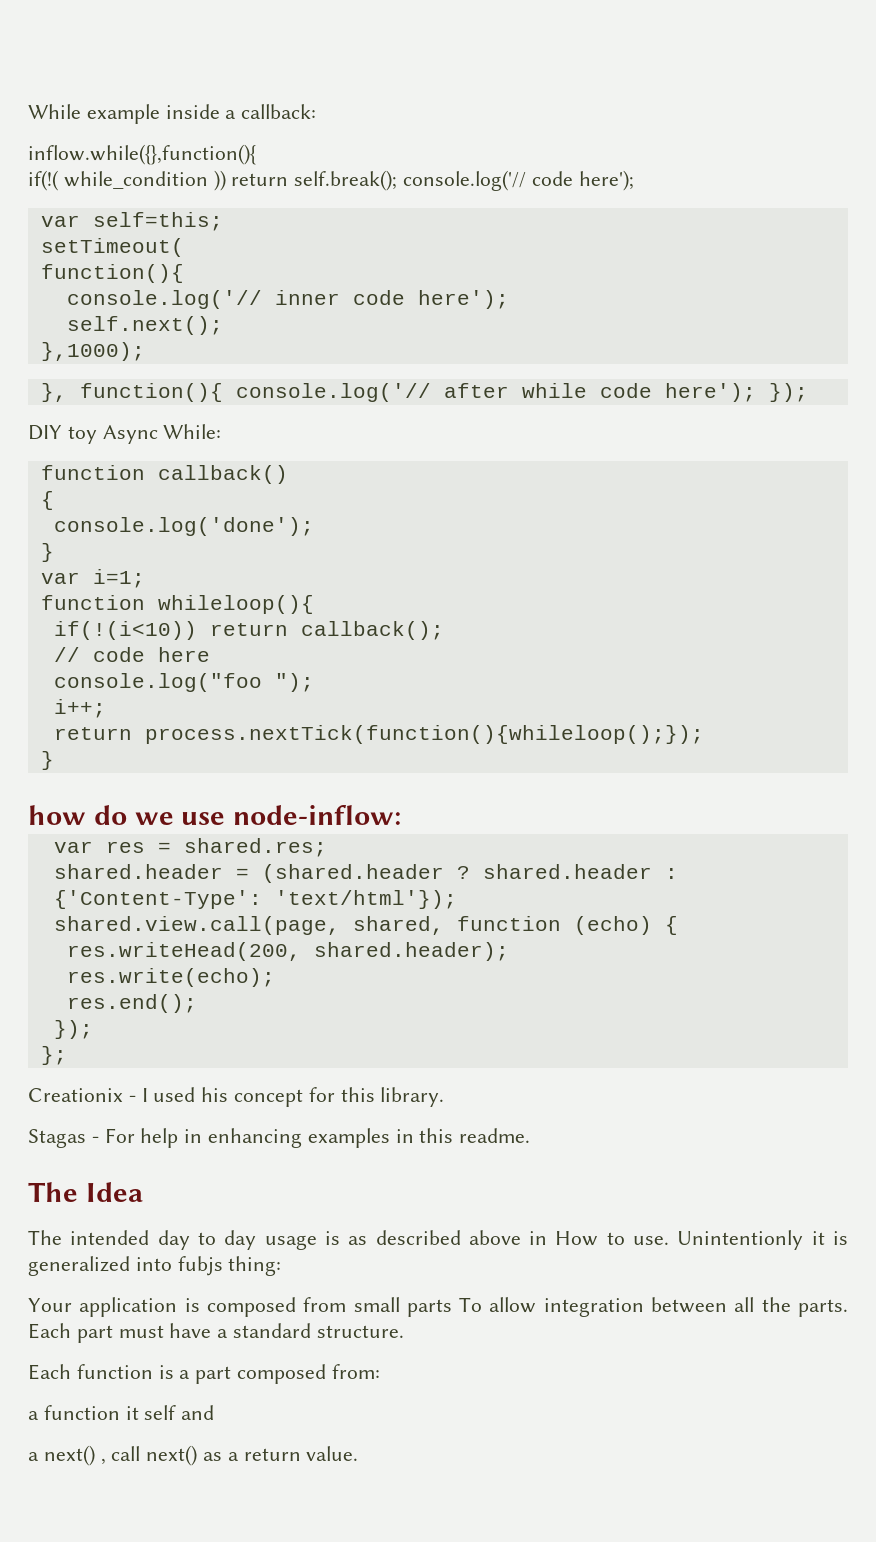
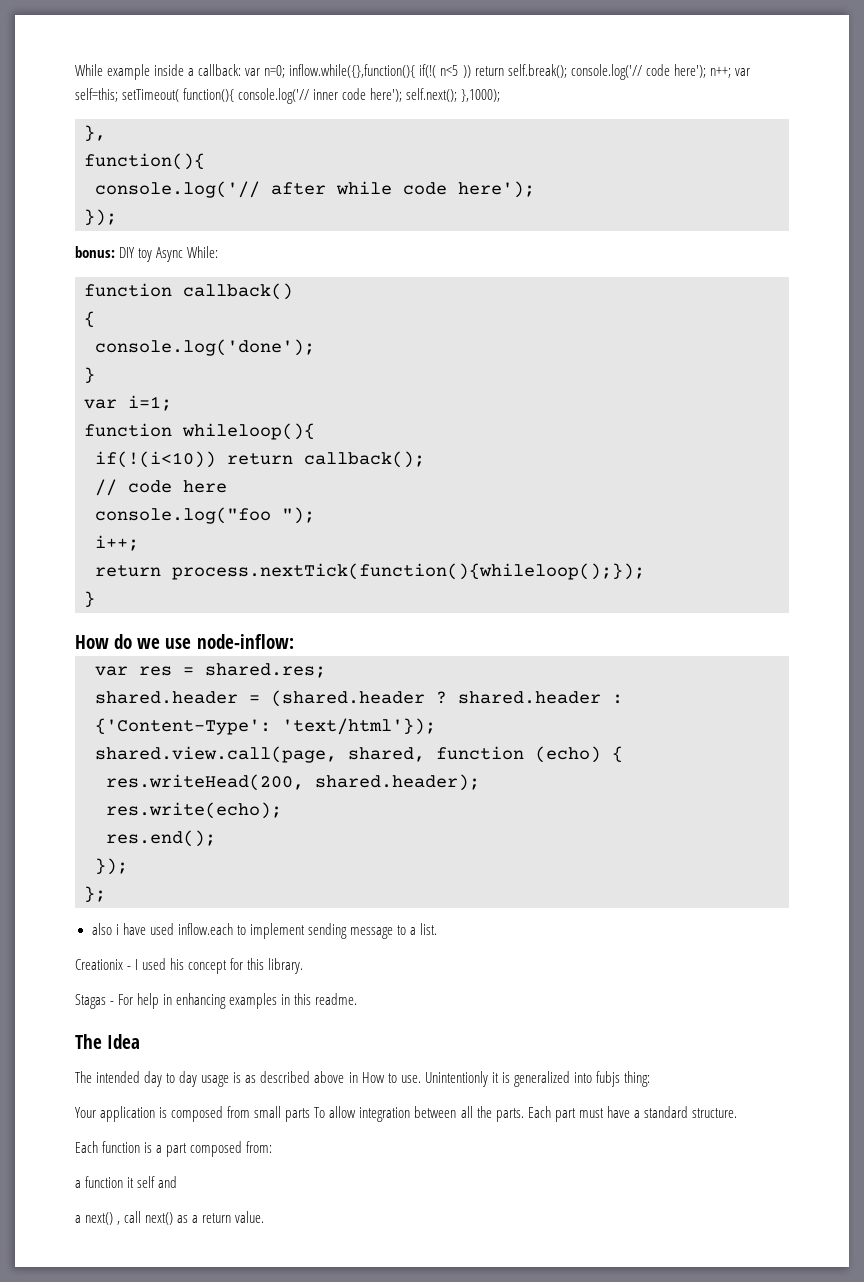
- While example inside a callback:
- inflow.while({},function(){
- if(!( while_condition )) return self.break(); console.log('// code here');
- var self=this;
- setTimeout(
- function(){
- console.log('// inner code here');
- self.next();
- },1000);
+ While example inside a callback: var n=0; inflow.while({},function(){ if(!( n<5 )) return self.break(); console.log('// code here'); n++; var self=this; setTimeout( function(){ console.log('// inner code here'); self.next(); },1000);
- }, function(){ console.log('// after while code here'); });
- DIY toy Async While:
+ },
+ function(){
+ console.log('// after while code here');
+ });
+ bonus: DIY toy Async While:
- how do we use node-inflow:
+ How do we use node-inflow:
+ also i have used inflow.each to implement sending message to a list.

